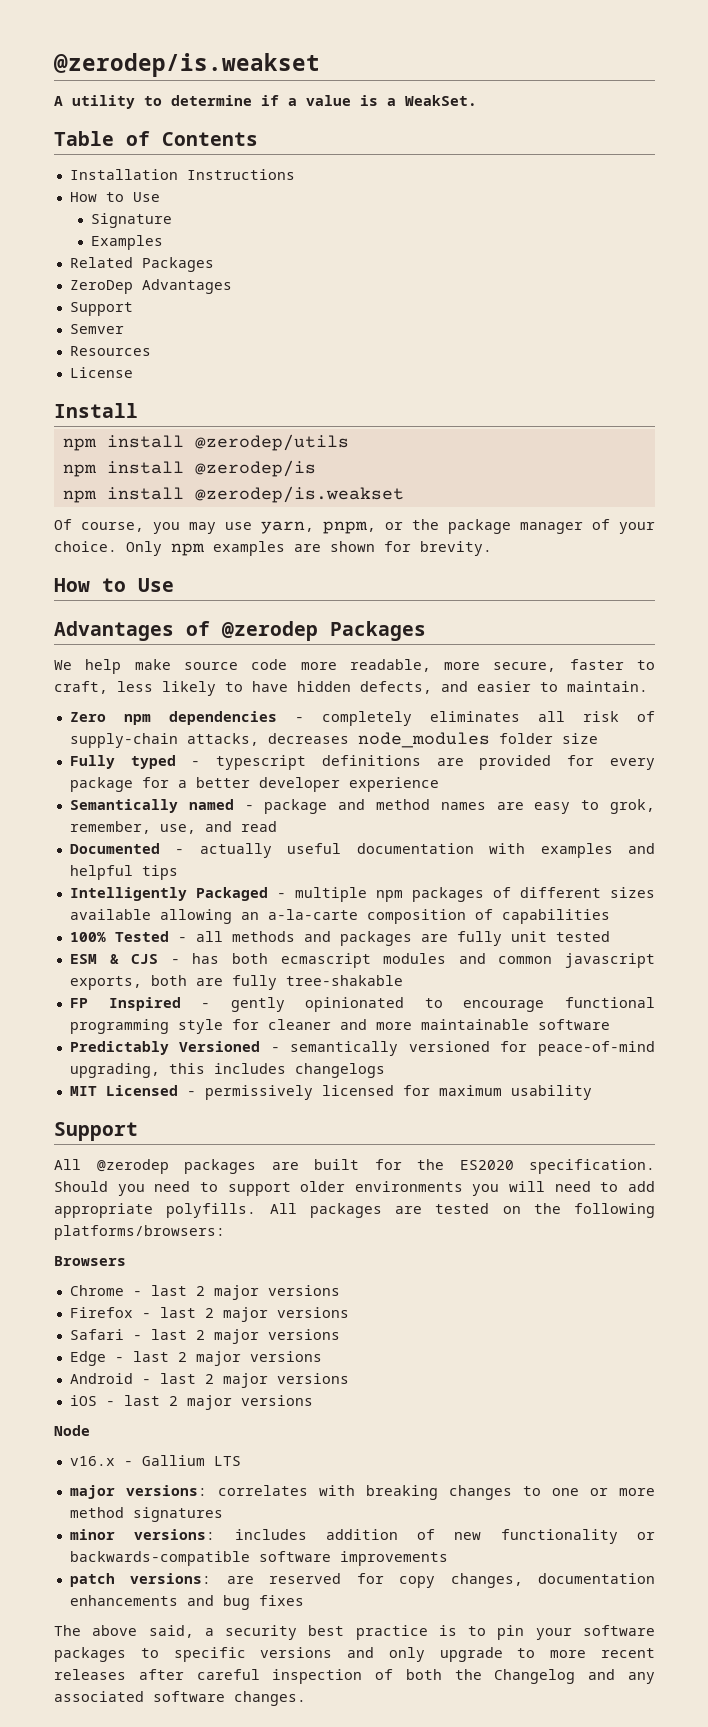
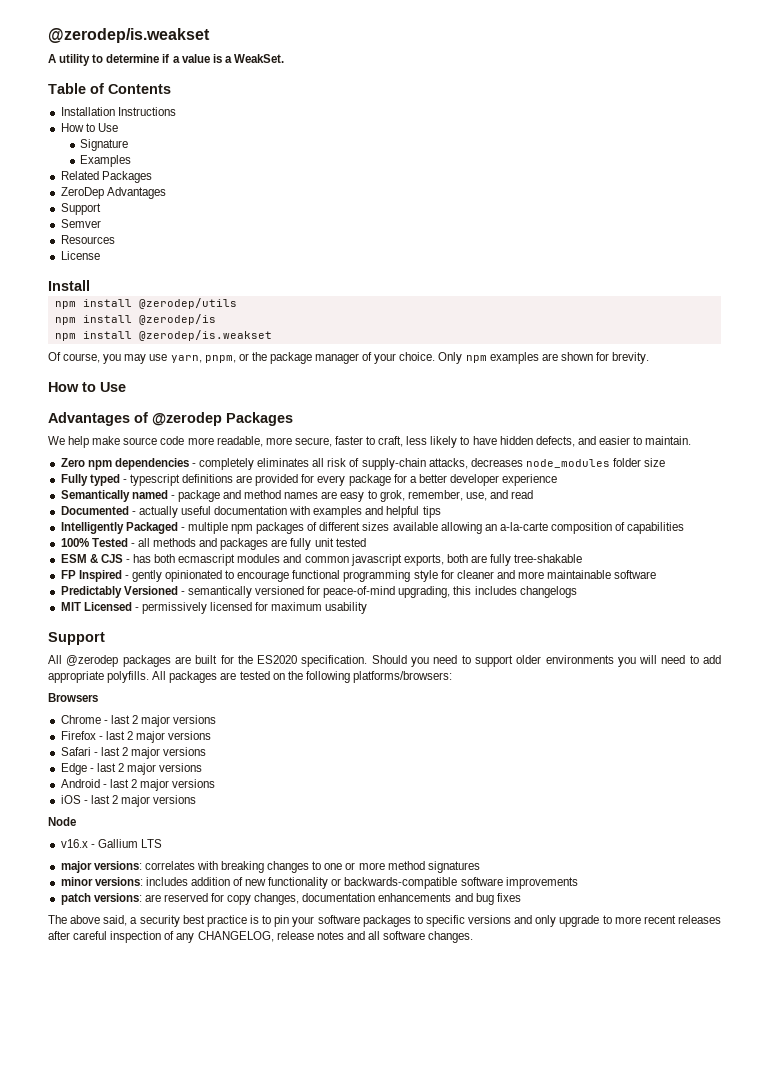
- The above said, a security best practice is to pin your software packages to specific versions and only upgrade to more recent releases after careful inspection of both the Changelog and any associated software changes.
+ The above said, a security best practice is to pin your software packages to specific versions and only upgrade to more recent releases after careful inspection of any CHANGELOG, release notes and all software changes.

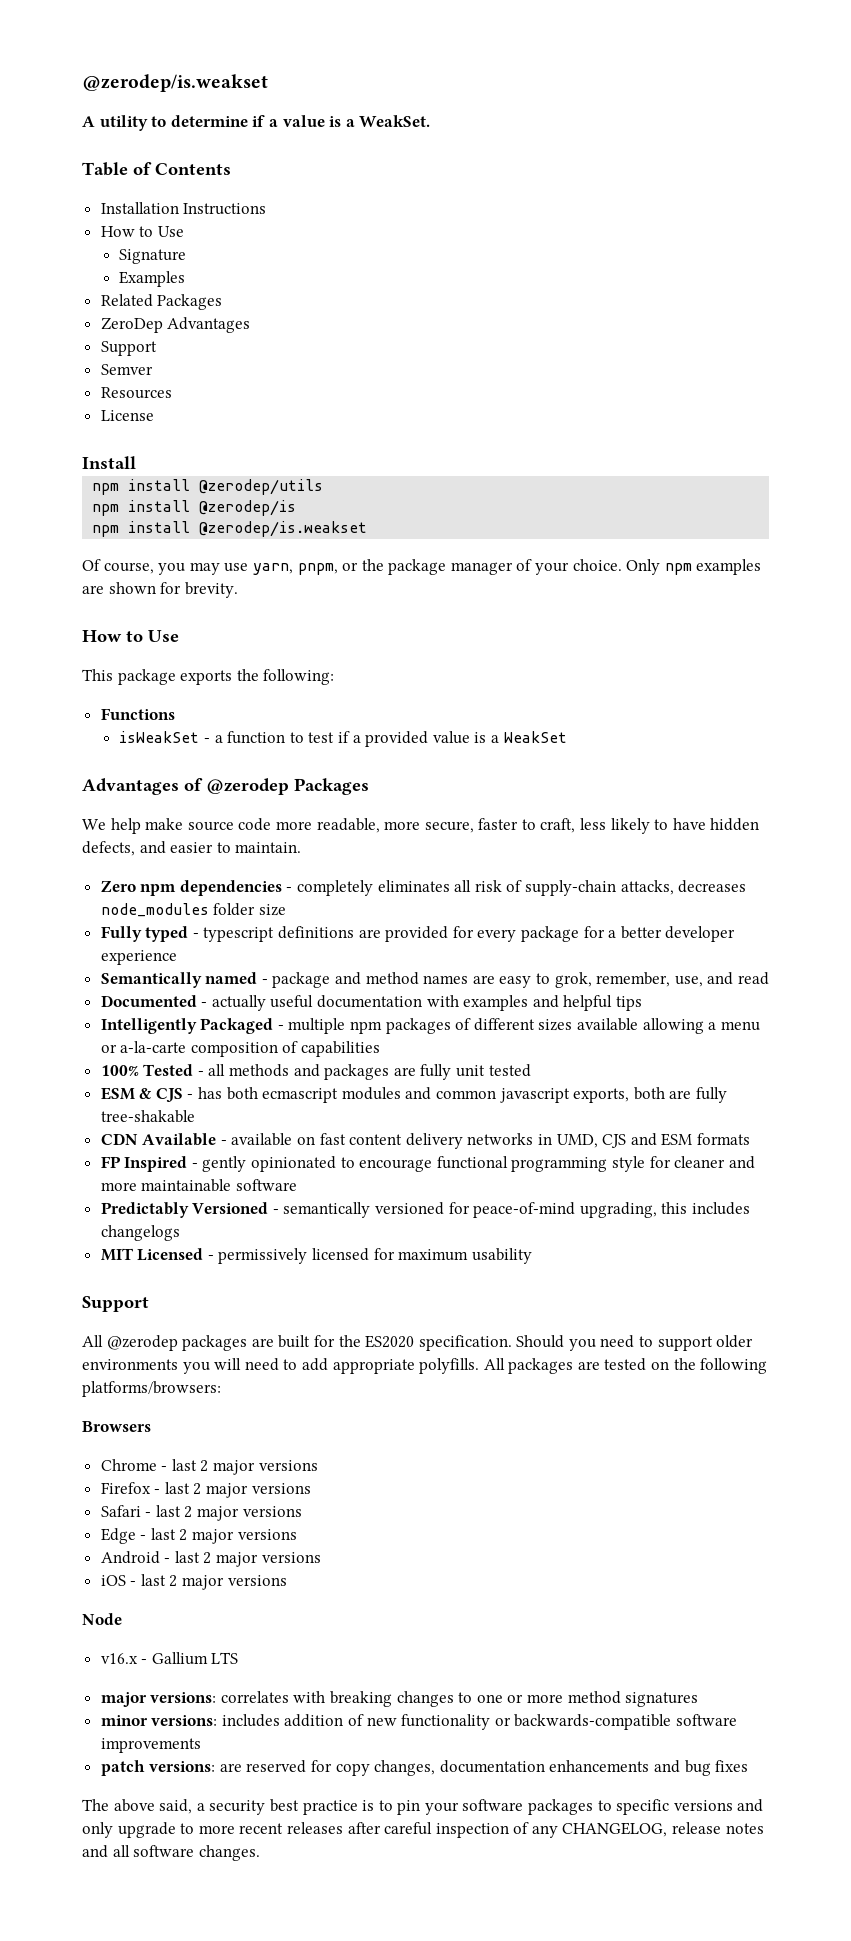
+ This package exports the following:
+ Functions
+ isWeakSet - a function to test if a provided value is a WeakSet
- Intelligently Packaged - multiple npm packages of different sizes available allowing an a-la-carte composition of capabilities
+ Intelligently Packaged - multiple npm packages of different sizes available allowing a menu or a-la-carte composition of capabilities
+ CDN Available - available on fast content delivery networks in UMD, CJS and ESM formats

